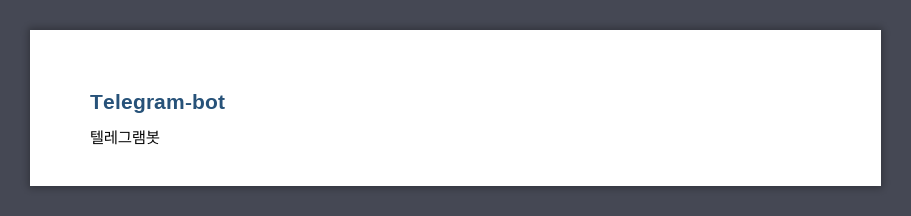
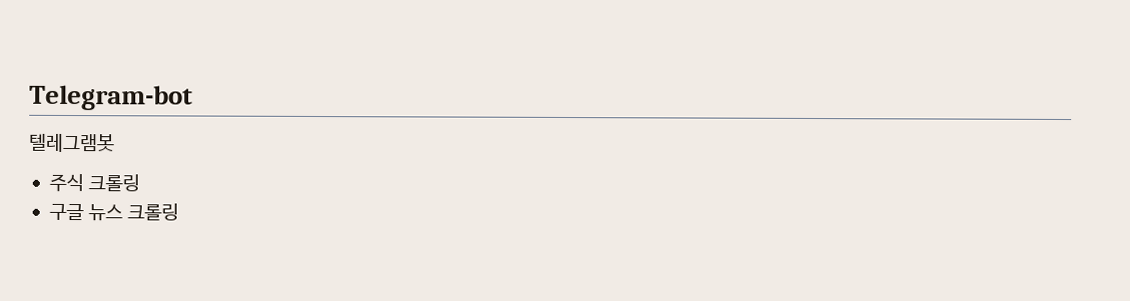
+ 주식 크롤링
+ 구글 뉴스 크롤링

